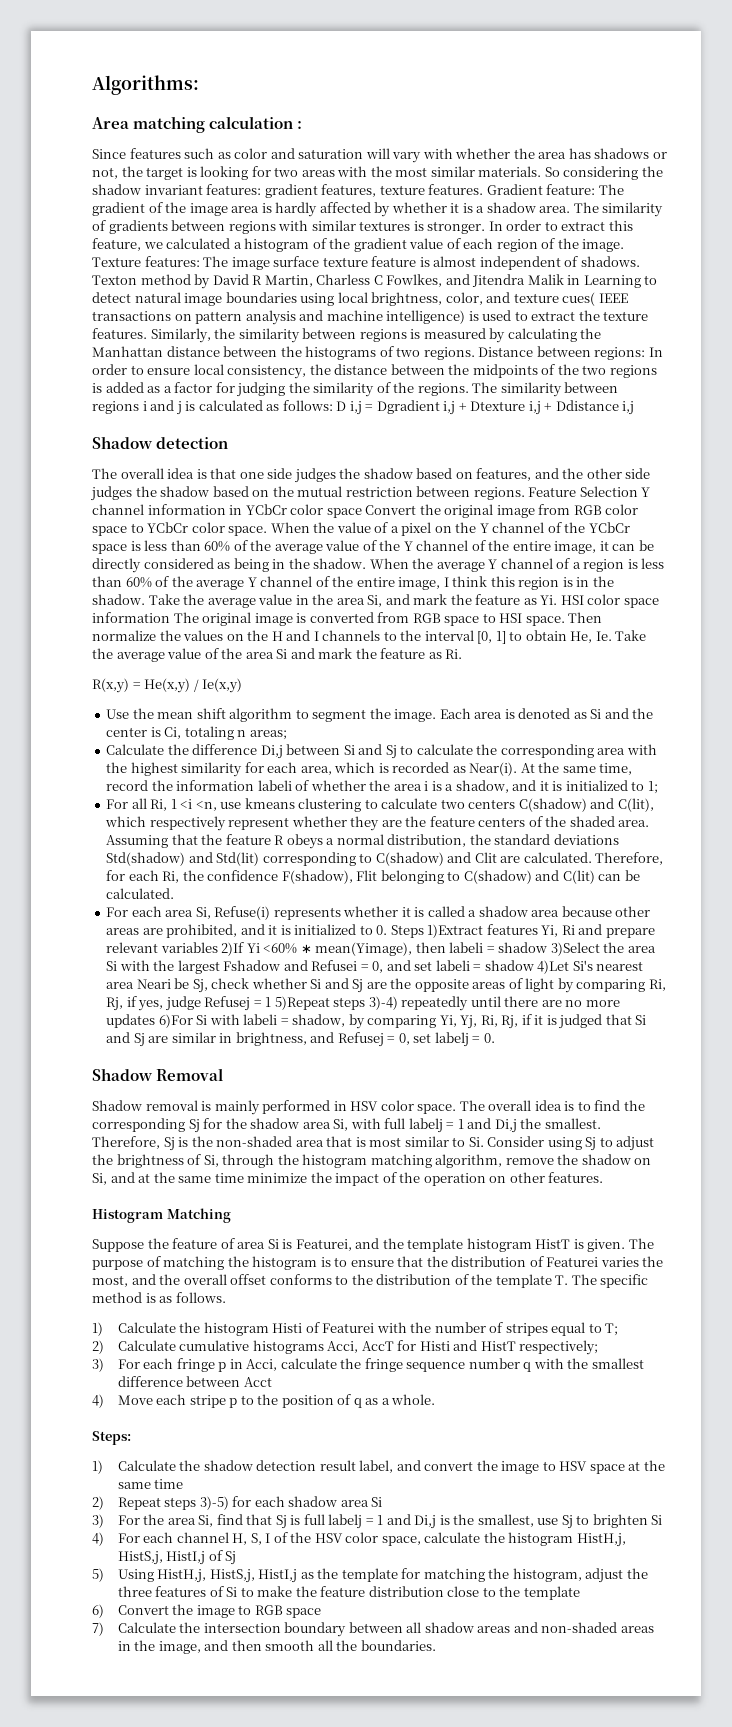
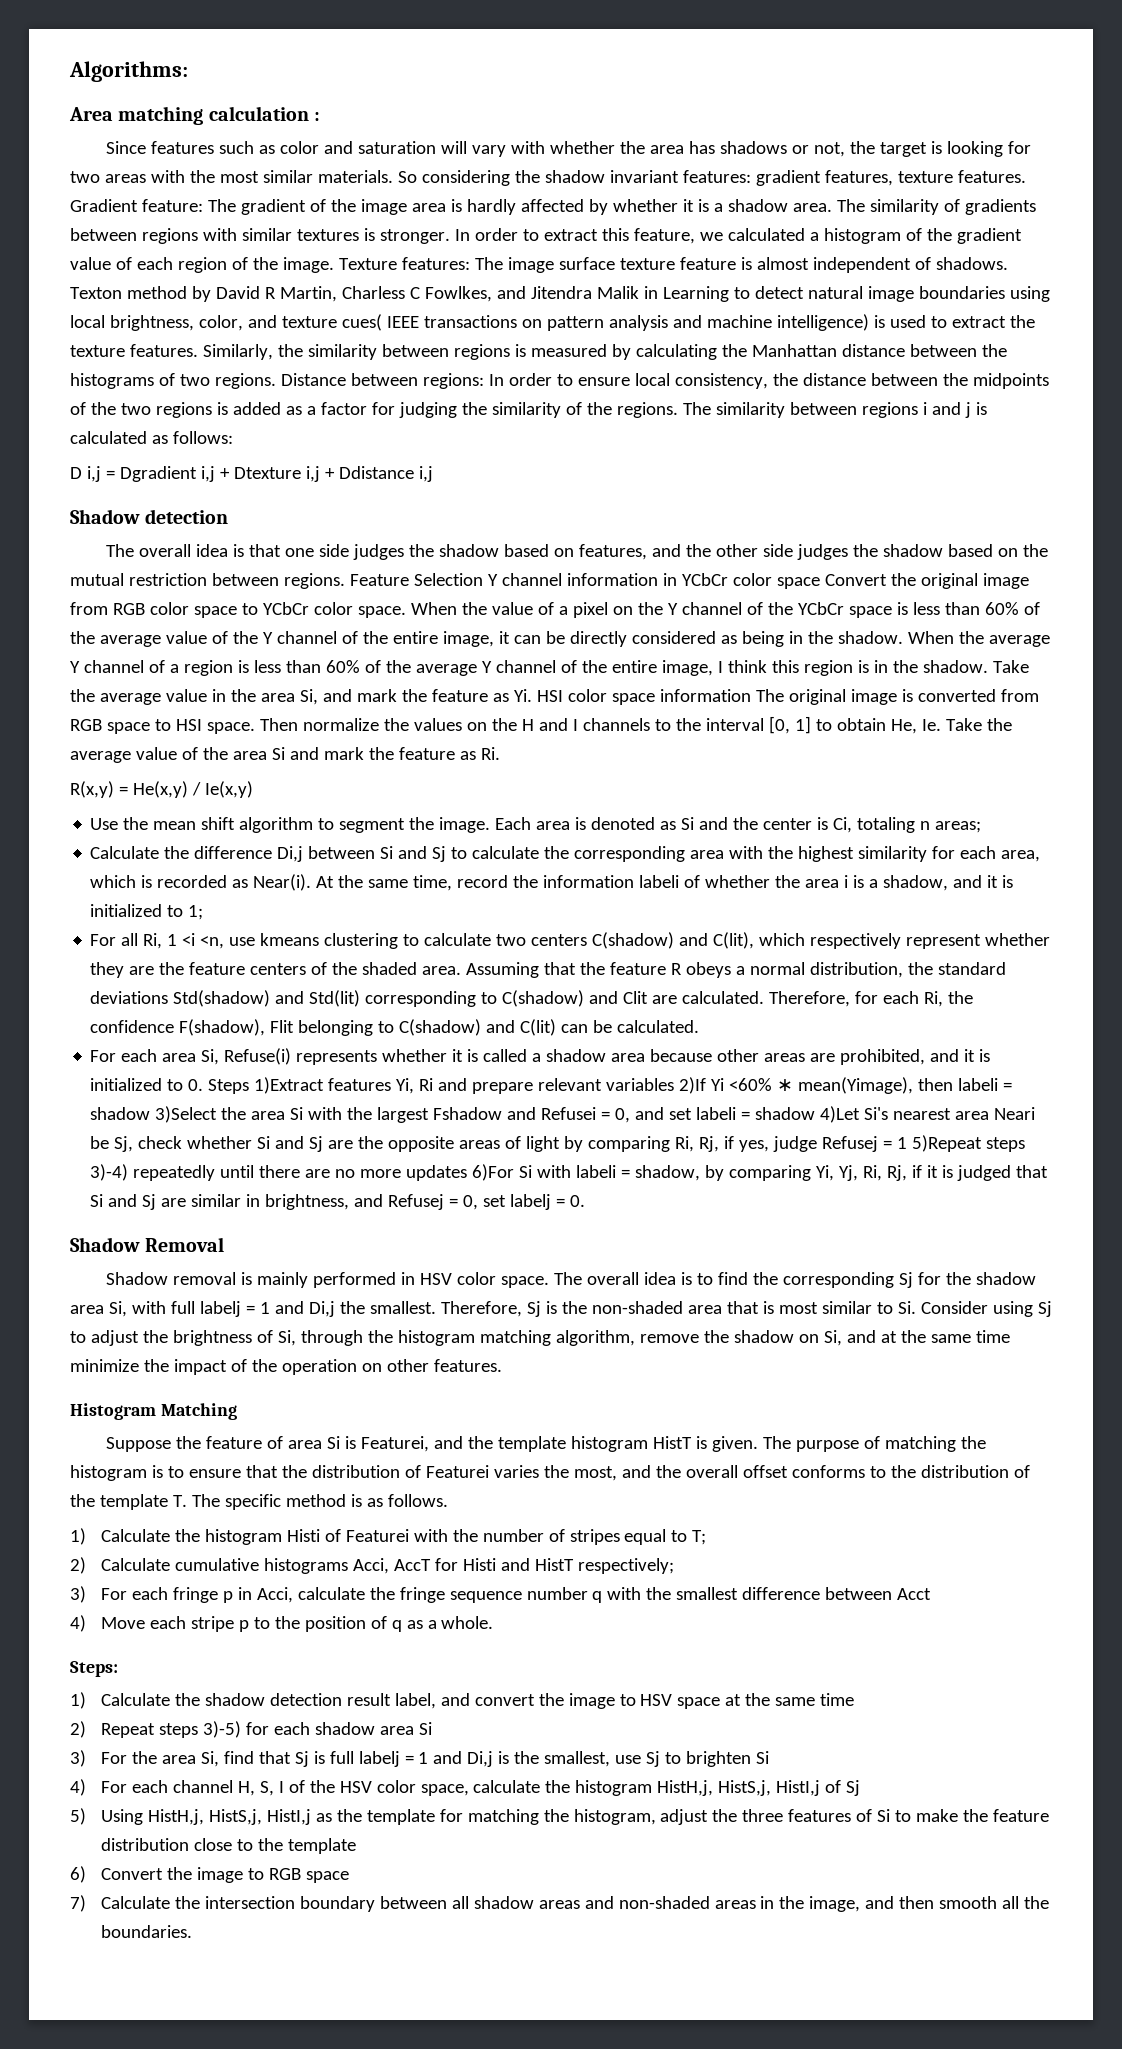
- The similarity between regions i and j is calculated as follows: D i,j = Dgradient i,j + Dtexture i,j + Ddistance i,j
+ The similarity between regions i and j is calculated as follows:
+ D i,j = Dgradient i,j + Dtexture i,j + Ddistance i,j

